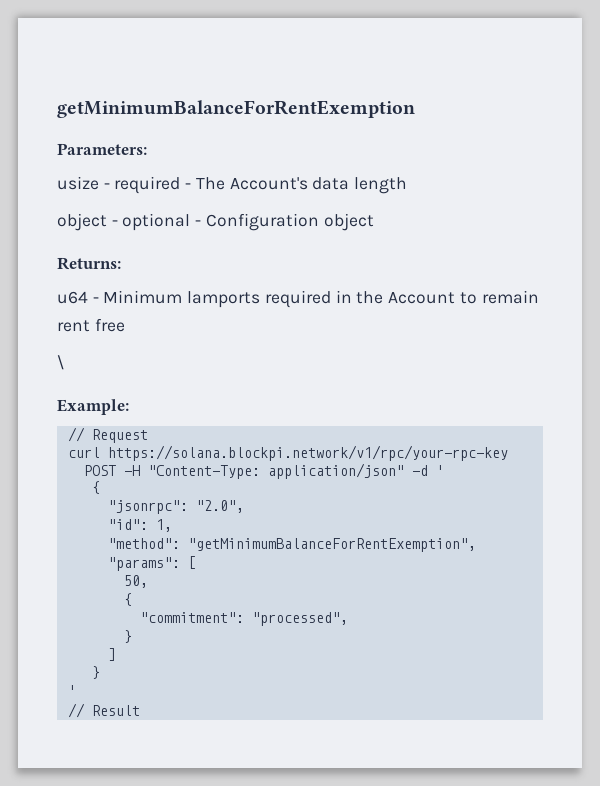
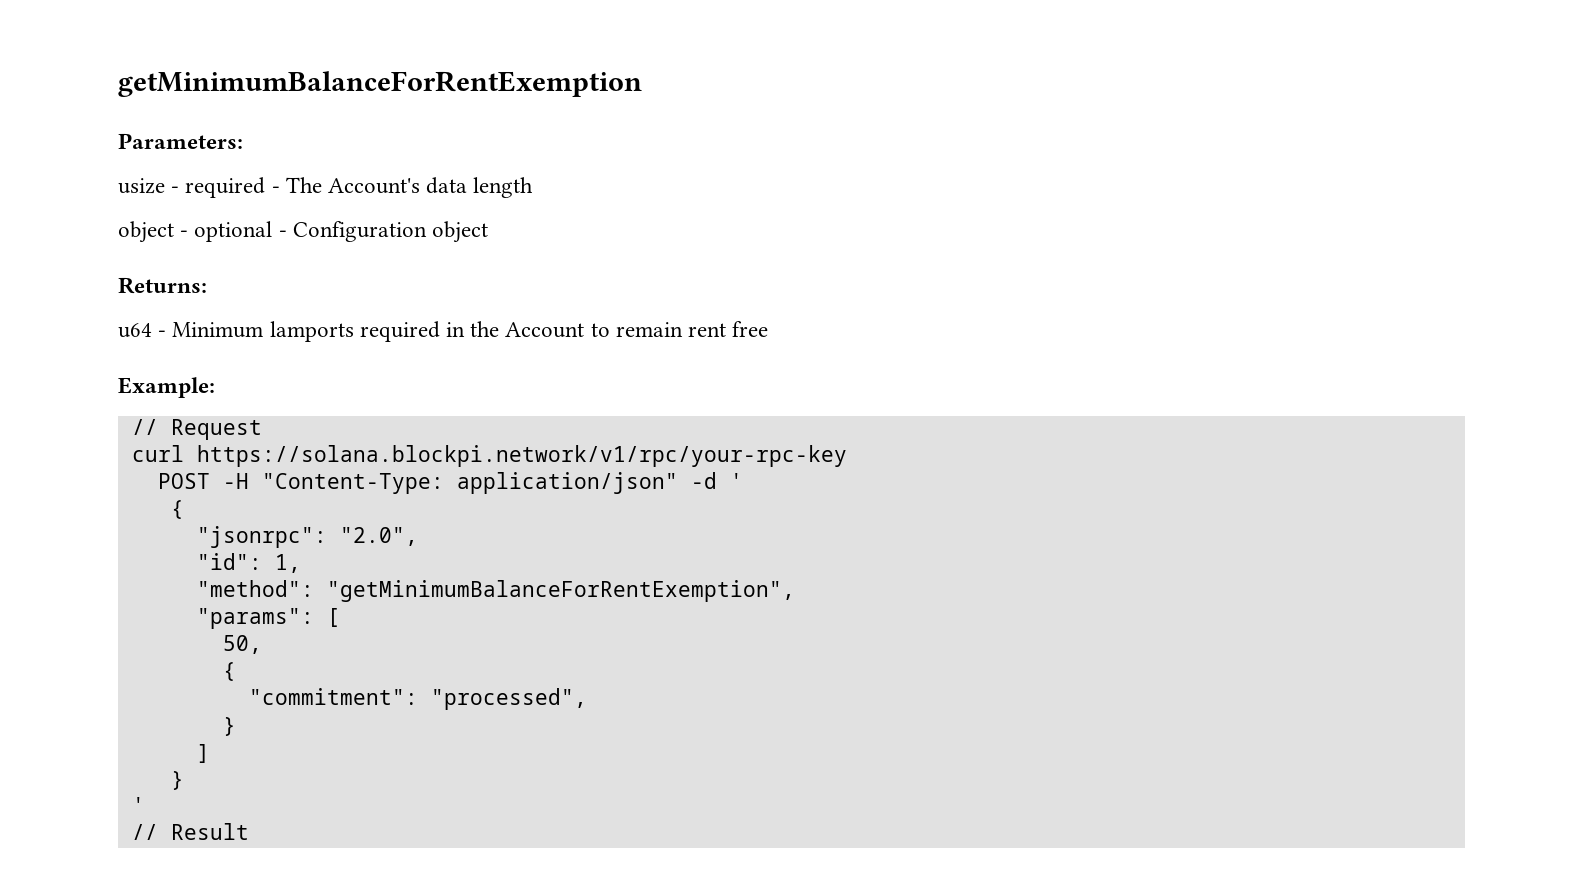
- \

